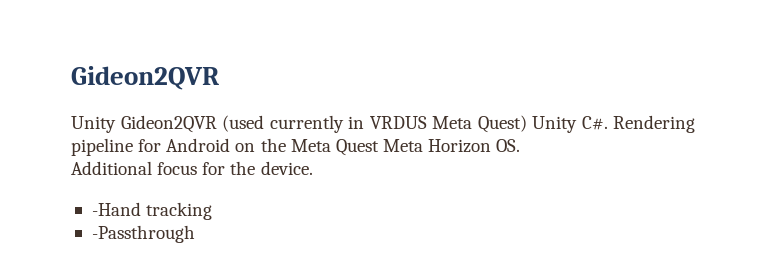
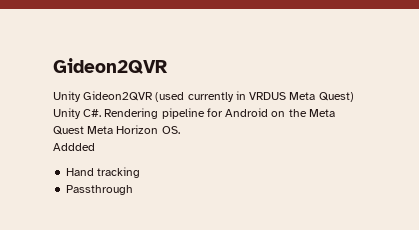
- Additional focus for the device.
- -Hand tracking
+ Addded
+ Hand tracking
- -Passthrough
+ Passthrough

